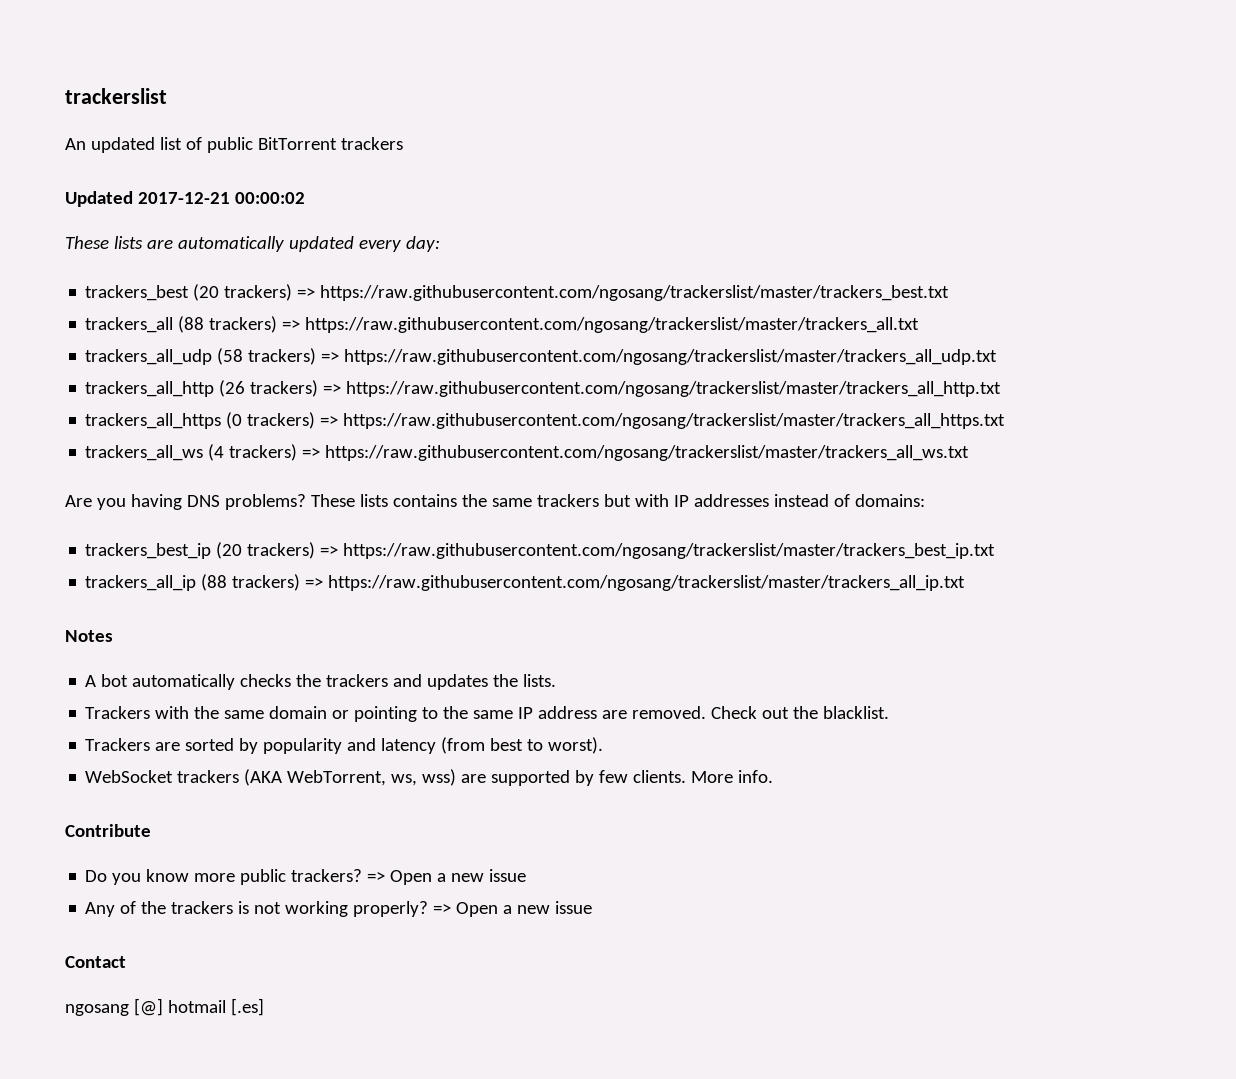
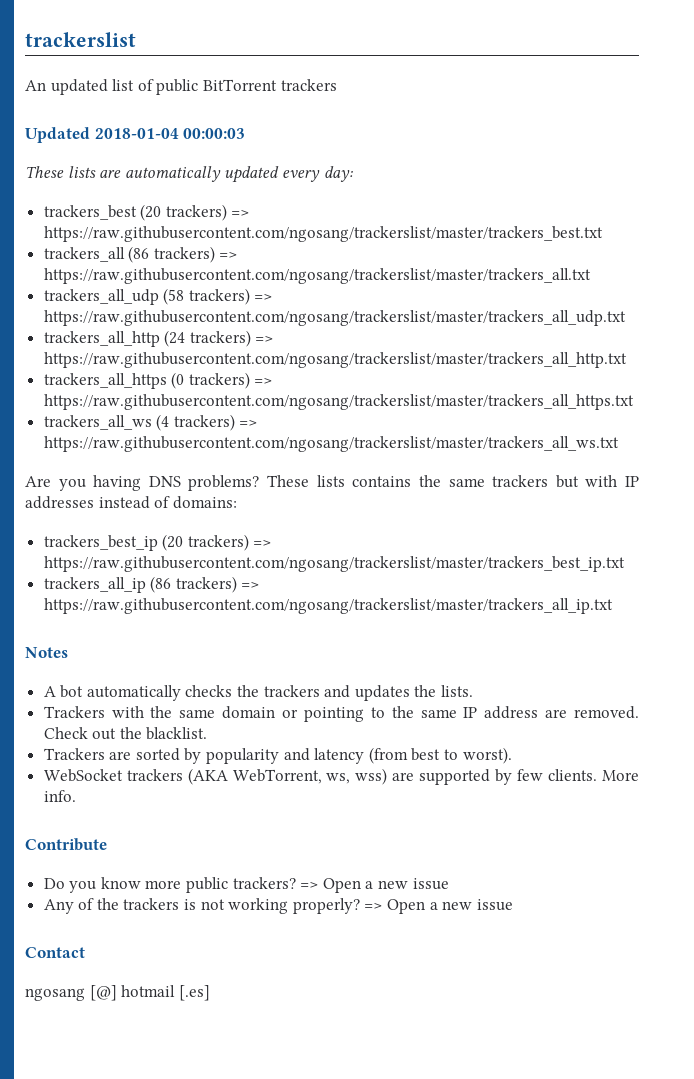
- Updated 2017-12-21 00:00:02
+ Updated 2018-01-04 00:00:03
- trackers_all (88 trackers) => https://raw.githubusercontent.com/ngosang/trackerslist/master/trackers_all.txt
+ trackers_all (86 trackers) => https://raw.githubusercontent.com/ngosang/trackerslist/master/trackers_all.txt
- trackers_all_http (26 trackers) => https://raw.githubusercontent.com/ngosang/trackerslist/master/trackers_all_http.txt
+ trackers_all_http (24 trackers) => https://raw.githubusercontent.com/ngosang/trackerslist/master/trackers_all_http.txt
- trackers_all_ip (88 trackers) => https://raw.githubusercontent.com/ngosang/trackerslist/master/trackers_all_ip.txt
+ trackers_all_ip (86 trackers) => https://raw.githubusercontent.com/ngosang/trackerslist/master/trackers_all_ip.txt

